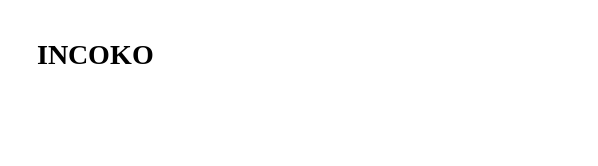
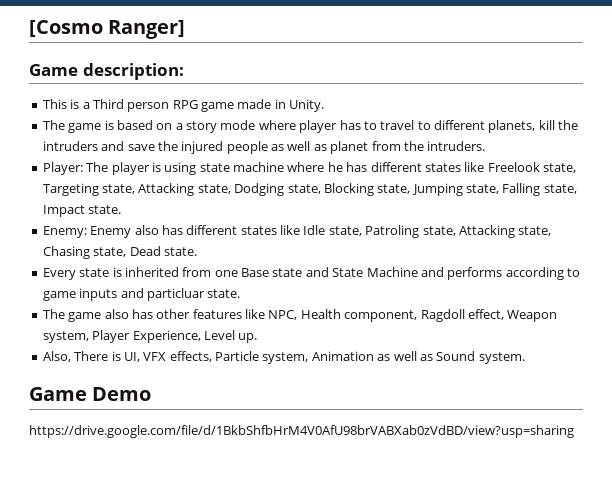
- INCOKO
+ [Cosmo Ranger]
+ Game description:
+ This is a Third person RPG game made in Unity.
+ The game is based on a story mode where player has to travel to different planets, kill the intruders and save the injured people as well as planet from the intruders.
+ Player: The player is using state machine where he has different states like Freelook state, Targeting state, Attacking state, Dodging state, Blocking state, Jumping state, Falling state, Impact state.
+ Enemy: Enemy also has different states like Idle state, Patroling state, Attacking state, Chasing state, Dead state.
+ Every state is inherited from one Base state and State Machine and performs according to game inputs and particluar state.
+ The game also has other features like NPC, Health component, Ragdoll effect, Weapon system, Player Experience, Level up.
+ Also, There is UI, VFX effects, Particle system, Animation as well as Sound system.
+ Game Demo
+ https://drive.google.com/file/d/1BkbShfbHrM4V0AfU98brVABXab0zVdBD/view?usp=sharing

